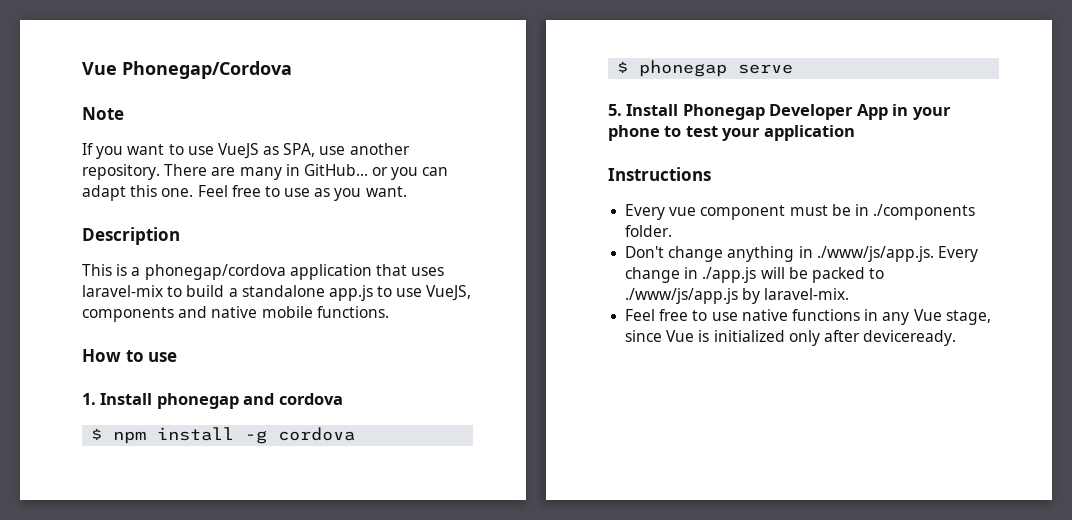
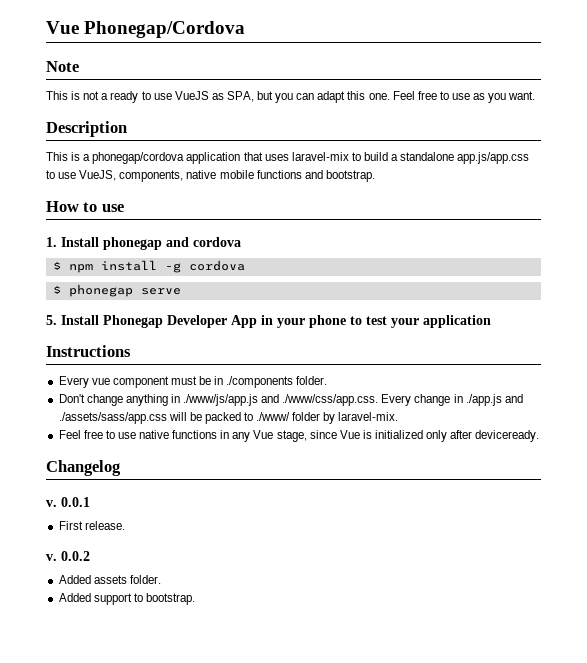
- If you want to use VueJS as SPA, use another repository. There are many in GitHub... or you can adapt this one.
+ This is not a ready to use VueJS as SPA, but you can adapt this one.
- This is a phonegap/cordova application that uses laravel-mix to build a standalone app.js to use VueJS, components and native mobile functions.
+ This is a phonegap/cordova application that uses laravel-mix to build a standalone app.js/app.css to use VueJS, components, native mobile functions and bootstrap.
- Don't change anything in ./www/js/app.js. Every change in ./app.js will be packed to ./www/js/app.js by laravel-mix.
+ Don't change anything in ./www/js/app.js and ./www/css/app.css. Every change in ./app.js and ./assets/sass/app.css will be packed to ./www/ folder by laravel-mix.
+ Changelog
+ v. 0.0.1
+ First release.
+ v. 0.0.2
+ Added assets folder.
+ Added support to bootstrap.

